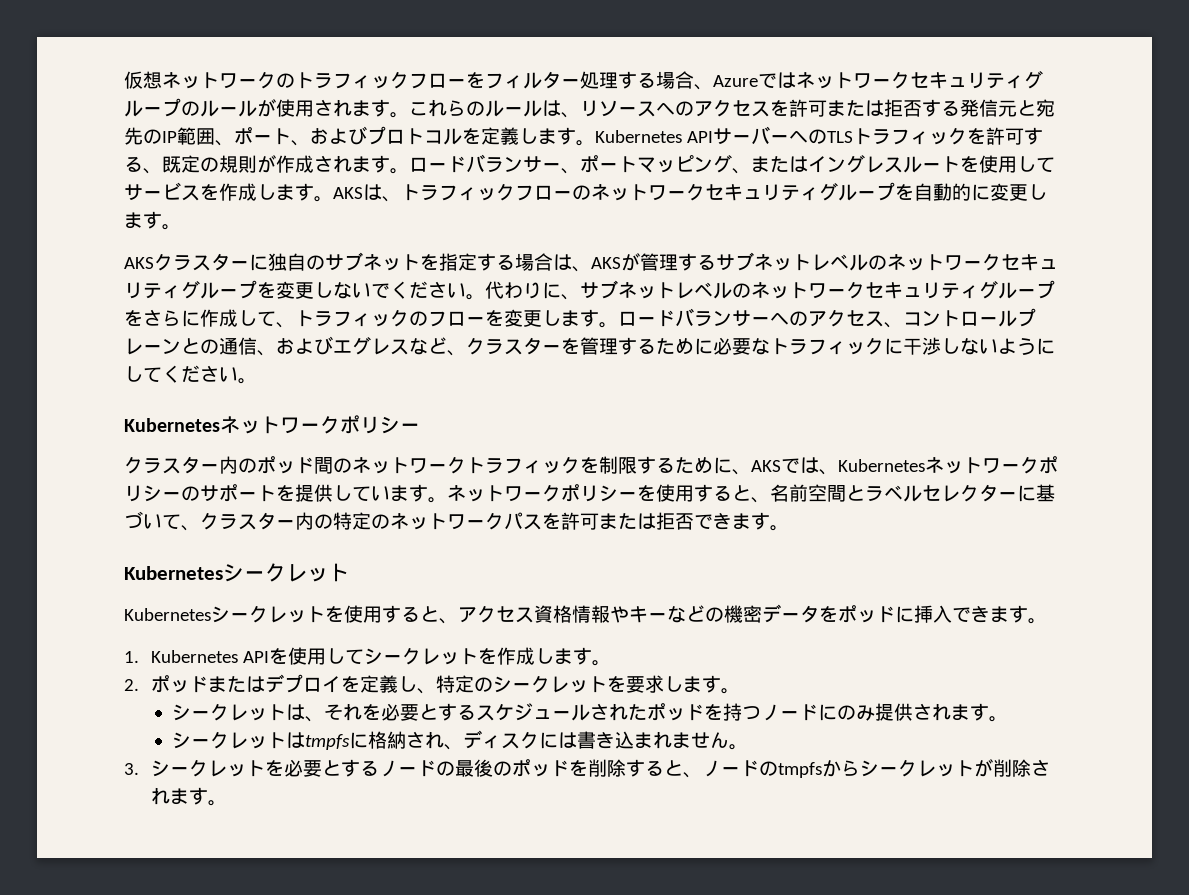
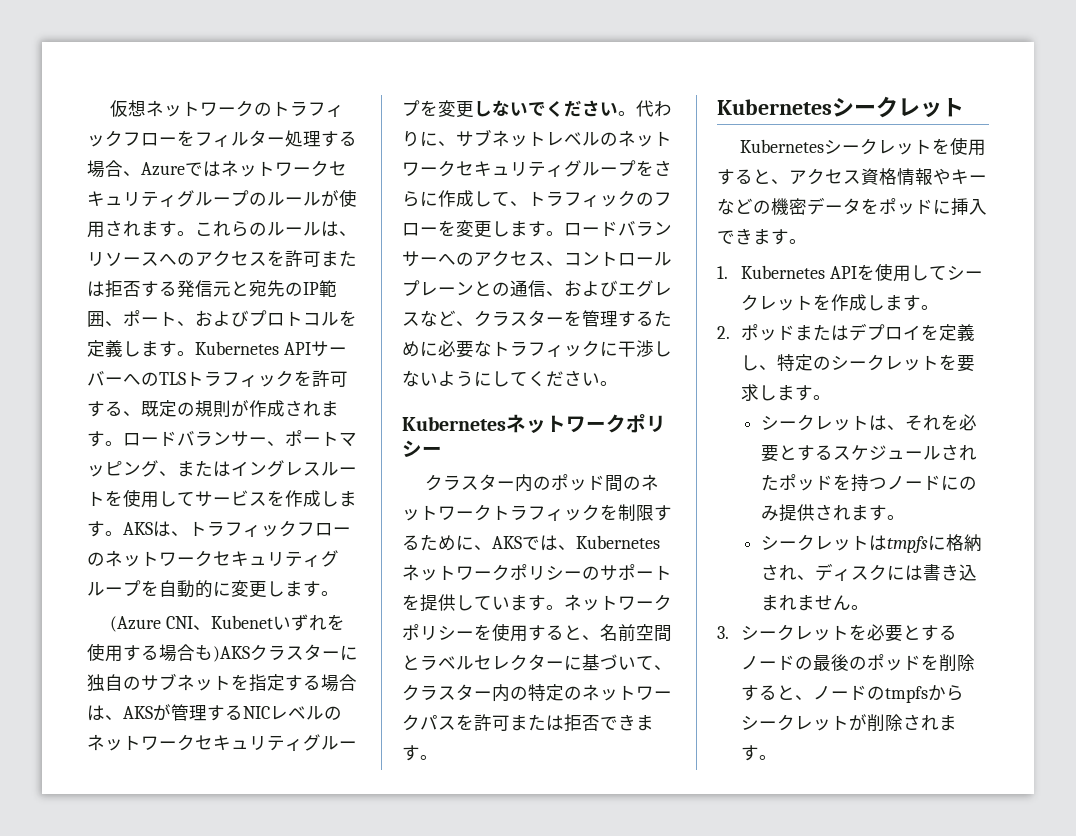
- AKSクラスターに独自のサブネットを指定する場合は、AKSが管理するサブネットレベルのネットワークセキュリティグループを変更しないでください。
+ (Azure CNI、Kubenetいずれを使用する場合も)AKSクラスターに独自のサブネットを指定する場合は、AKSが管理するNICレベルのネットワークセキュリティグループを変更しないでください。

